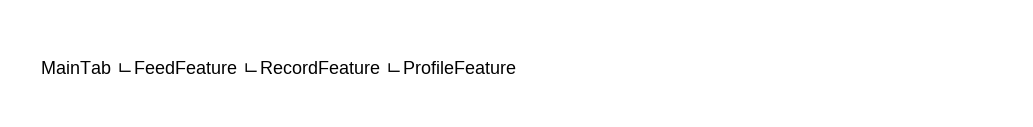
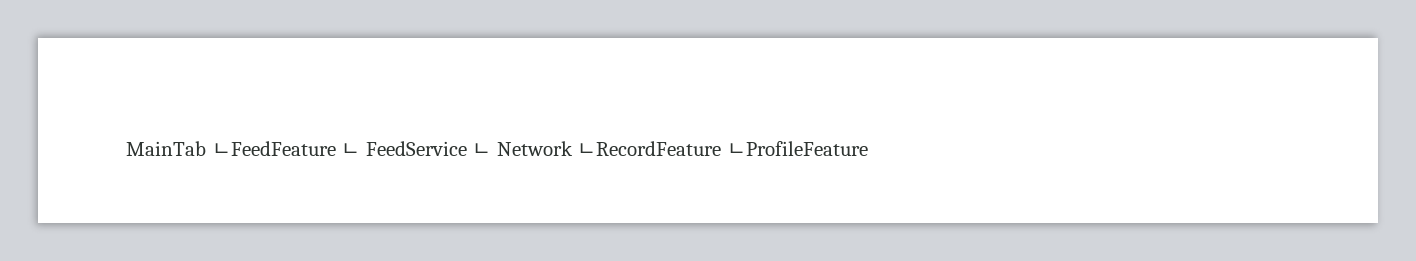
- MainTab ㄴFeedFeature ㄴRecordFeature ㄴProfileFeature
+ MainTab ㄴFeedFeature ㄴ FeedService ㄴ Network ㄴRecordFeature ㄴProfileFeature

